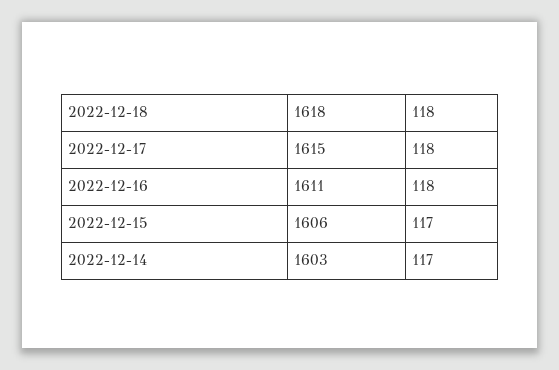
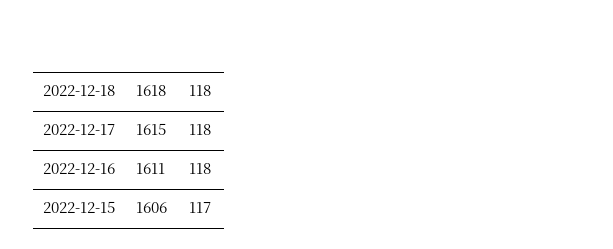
- 2022-12-14 | 1603 | 117

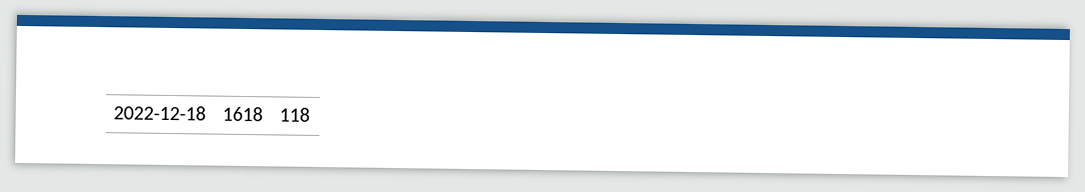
- 2022-12-17 | 1615 | 118
- 2022-12-16 | 1611 | 118
- 2022-12-15 | 1606 | 117

